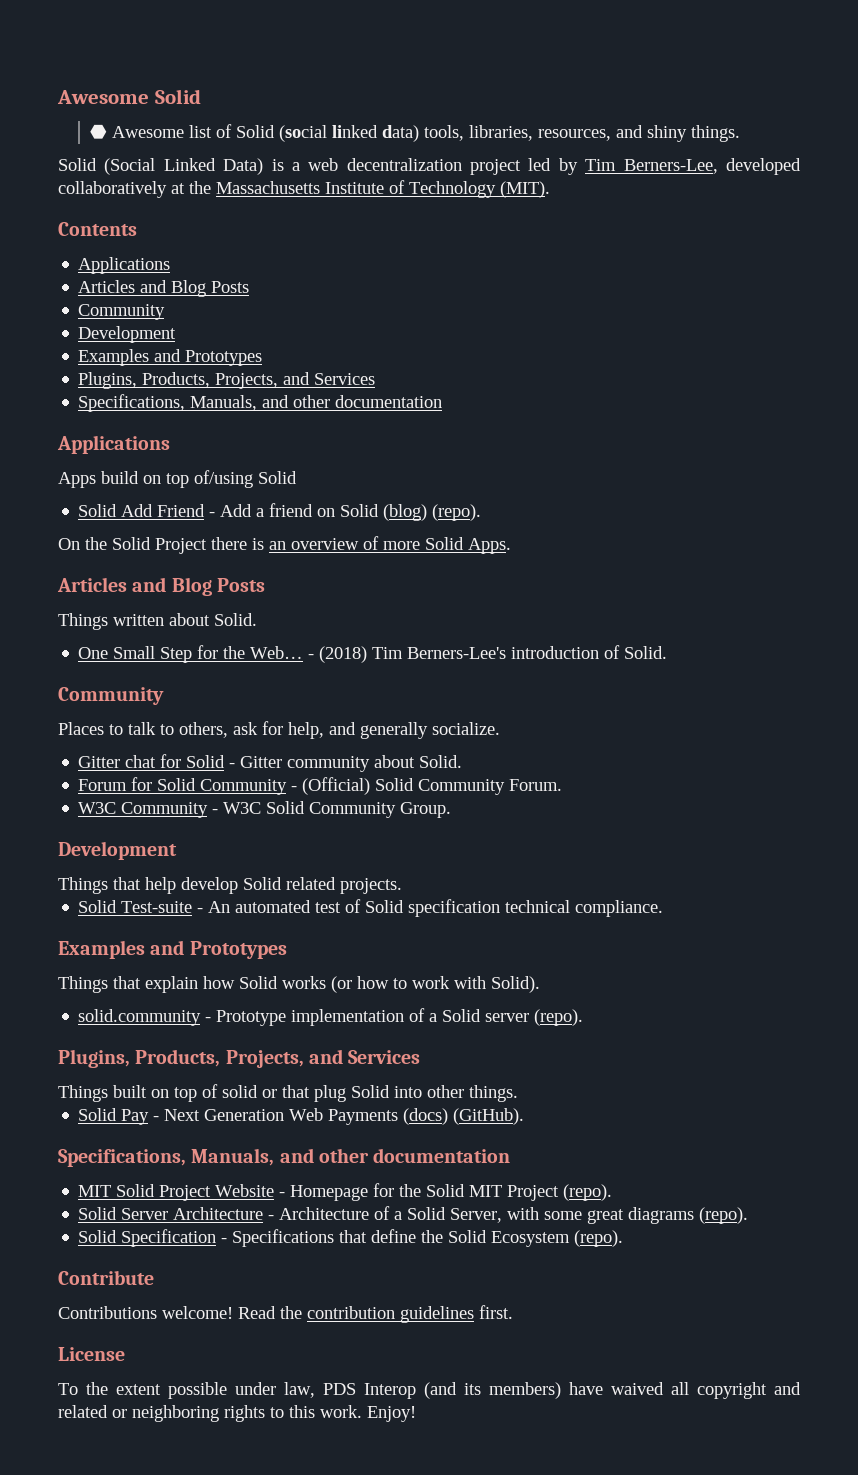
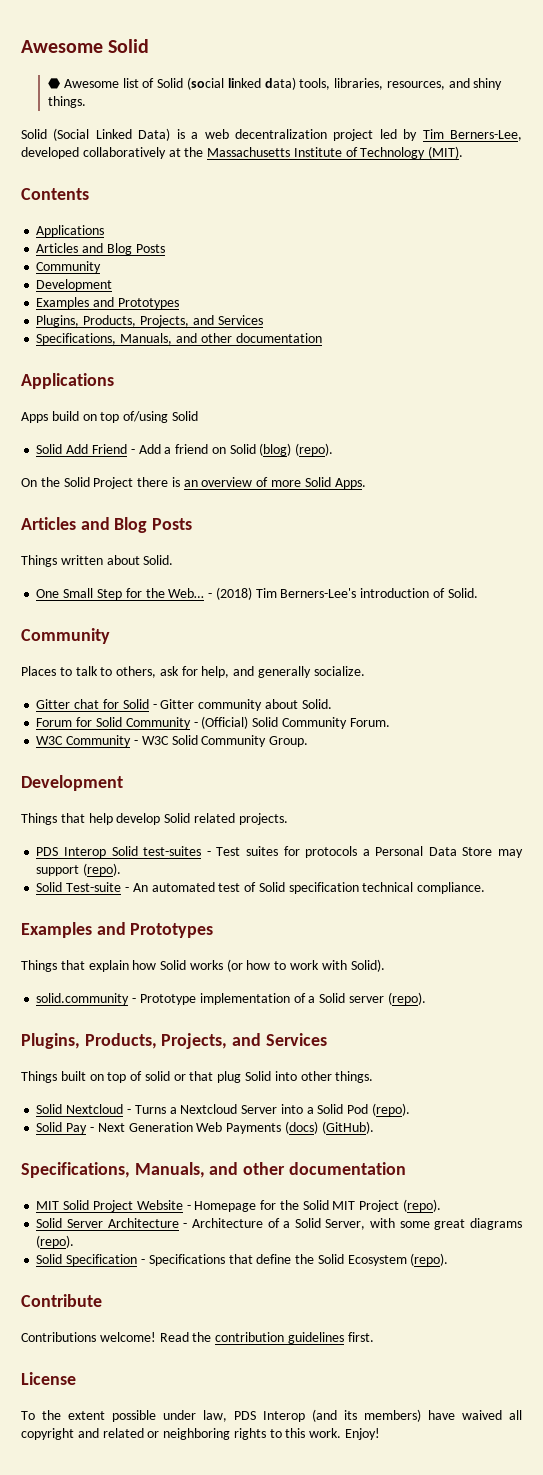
+ PDS Interop Solid test-suites - Test suites for protocols a Personal Data Store may support (repo).
+ Solid Nextcloud - Turns a Nextcloud Server into a Solid Pod (repo).

